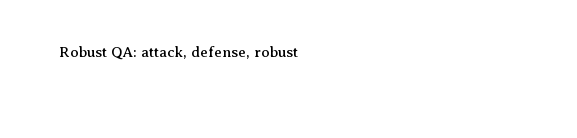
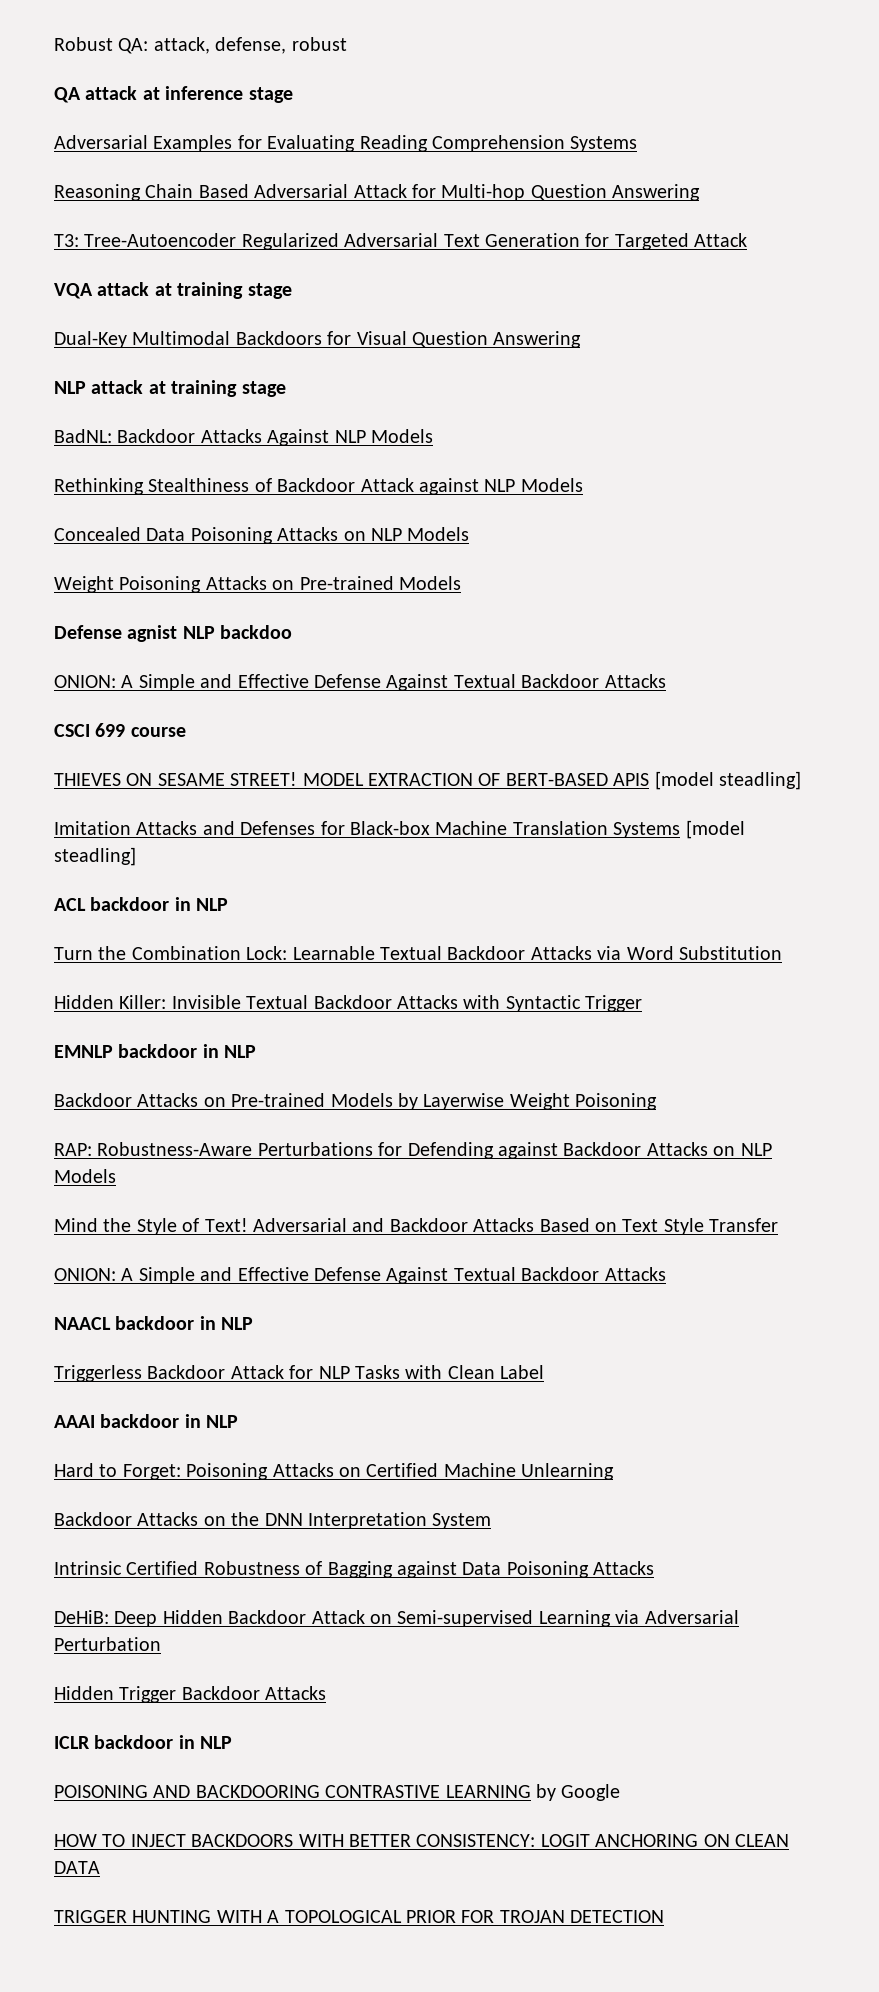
+ QA attack at inference stage
+ Adversarial Examples for Evaluating Reading Comprehension Systems
+ Reasoning Chain Based Adversarial Attack for Multi-hop Question Answering
+ T3: Tree-Autoencoder Regularized Adversarial Text Generation for Targeted Attack
+ VQA attack at training stage
+ Dual-Key Multimodal Backdoors for Visual Question Answering
+ NLP attack at training stage
+ BadNL: Backdoor Attacks Against NLP Models
+ Rethinking Stealthiness of Backdoor Attack against NLP Models
+ Concealed Data Poisoning Attacks on NLP Models
+ Weight Poisoning Attacks on Pre-trained Models
+ Defense agnist NLP backdoo
+ ONION: A Simple and Effective Defense Against Textual Backdoor Attacks
+ CSCI 699 course
+ THIEVES ON SESAME STREET! MODEL EXTRACTION OF BERT-BASED APIS [model steadling]
+ Imitation Attacks and Defenses for Black-box Machine Translation Systems [model steadling]
+ ACL backdoor in NLP
+ Turn the Combination Lock: Learnable Textual Backdoor Attacks via Word Substitution
+ Hidden Killer: Invisible Textual Backdoor Attacks with Syntactic Trigger
+ EMNLP backdoor in NLP
+ Backdoor Attacks on Pre-trained Models by Layerwise Weight Poisoning
+ RAP: Robustness-Aware Perturbations for Defending against Backdoor Attacks on NLP Models
+ Mind the Style of Text! Adversarial and Backdoor Attacks Based on Text Style Transfer
+ ONION: A Simple and Effective Defense Against Textual Backdoor Attacks
+ NAACL backdoor in NLP
+ Triggerless Backdoor Attack for NLP Tasks with Clean Label
+ AAAI backdoor in NLP
+ Hard to Forget: Poisoning Attacks on Certified Machine Unlearning
+ Backdoor Attacks on the DNN Interpretation System
+ Intrinsic Certified Robustness of Bagging against Data Poisoning Attacks
+ DeHiB: Deep Hidden Backdoor Attack on Semi-supervised Learning via Adversarial Perturbation
+ Hidden Trigger Backdoor Attacks
+ ICLR backdoor in NLP
+ POISONING AND BACKDOORING CONTRASTIVE LEARNING by Google
+ HOW TO INJECT BACKDOORS WITH BETTER CONSISTENCY: LOGIT ANCHORING ON CLEAN DATA
+ TRIGGER HUNTING WITH A TOPOLOGICAL PRIOR FOR TROJAN DETECTION

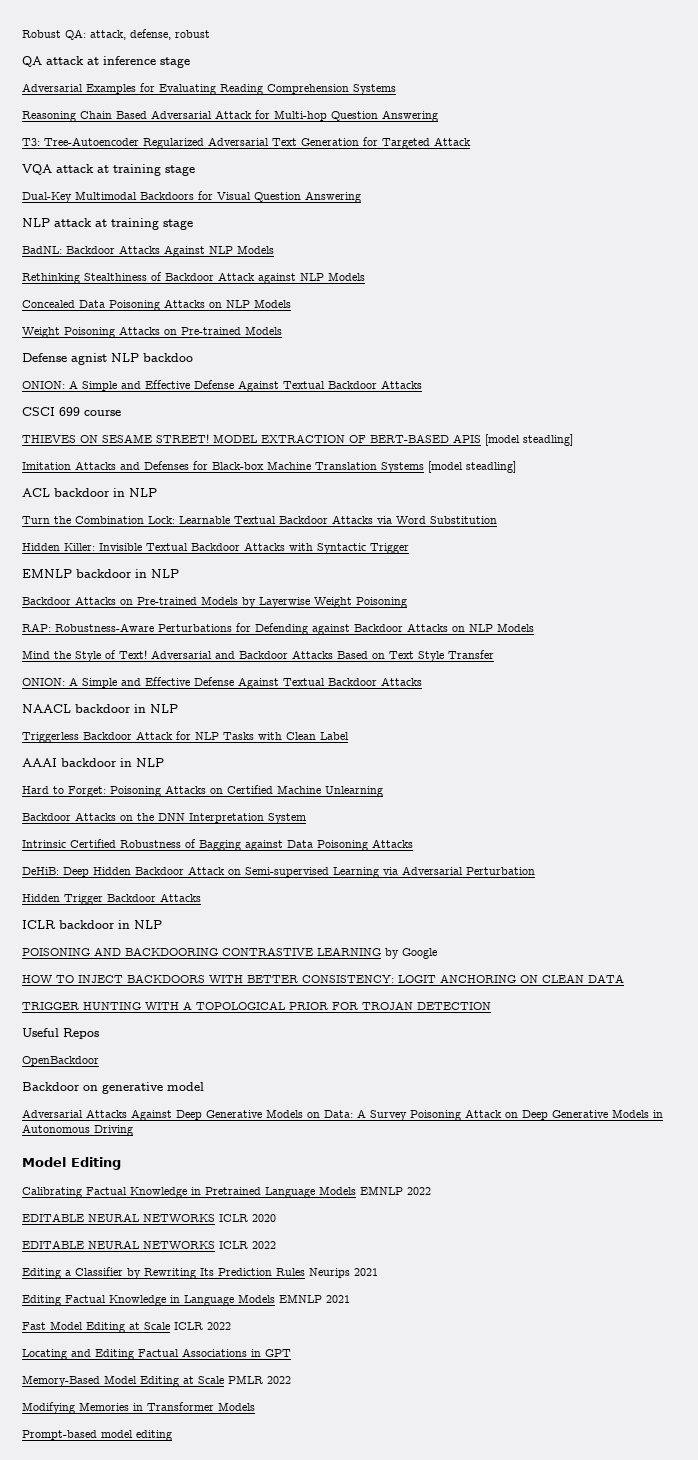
+ Useful Repos
+ OpenBackdoor
+ Backdoor on generative model
+ Adversarial Attacks Against Deep Generative Models on Data: A Survey Poisoning Attack on Deep Generative Models in Autonomous Driving
+ Model Editing
+ Calibrating Factual Knowledge in Pretrained Language Models EMNLP 2022
+ EDITABLE NEURAL NETWORKS ICLR 2020
+ EDITABLE NEURAL NETWORKS ICLR 2022
+ Editing a Classifier by Rewriting Its Prediction Rules Neurips 2021
+ Editing Factual Knowledge in Language Models EMNLP 2021
+ Fast Model Editing at Scale ICLR 2022
+ Locating and Editing Factual Associations in GPT
+ Memory-Based Model Editing at Scale PMLR 2022
+ Modifying Memories in Transformer Models
+ Prompt-based model editing

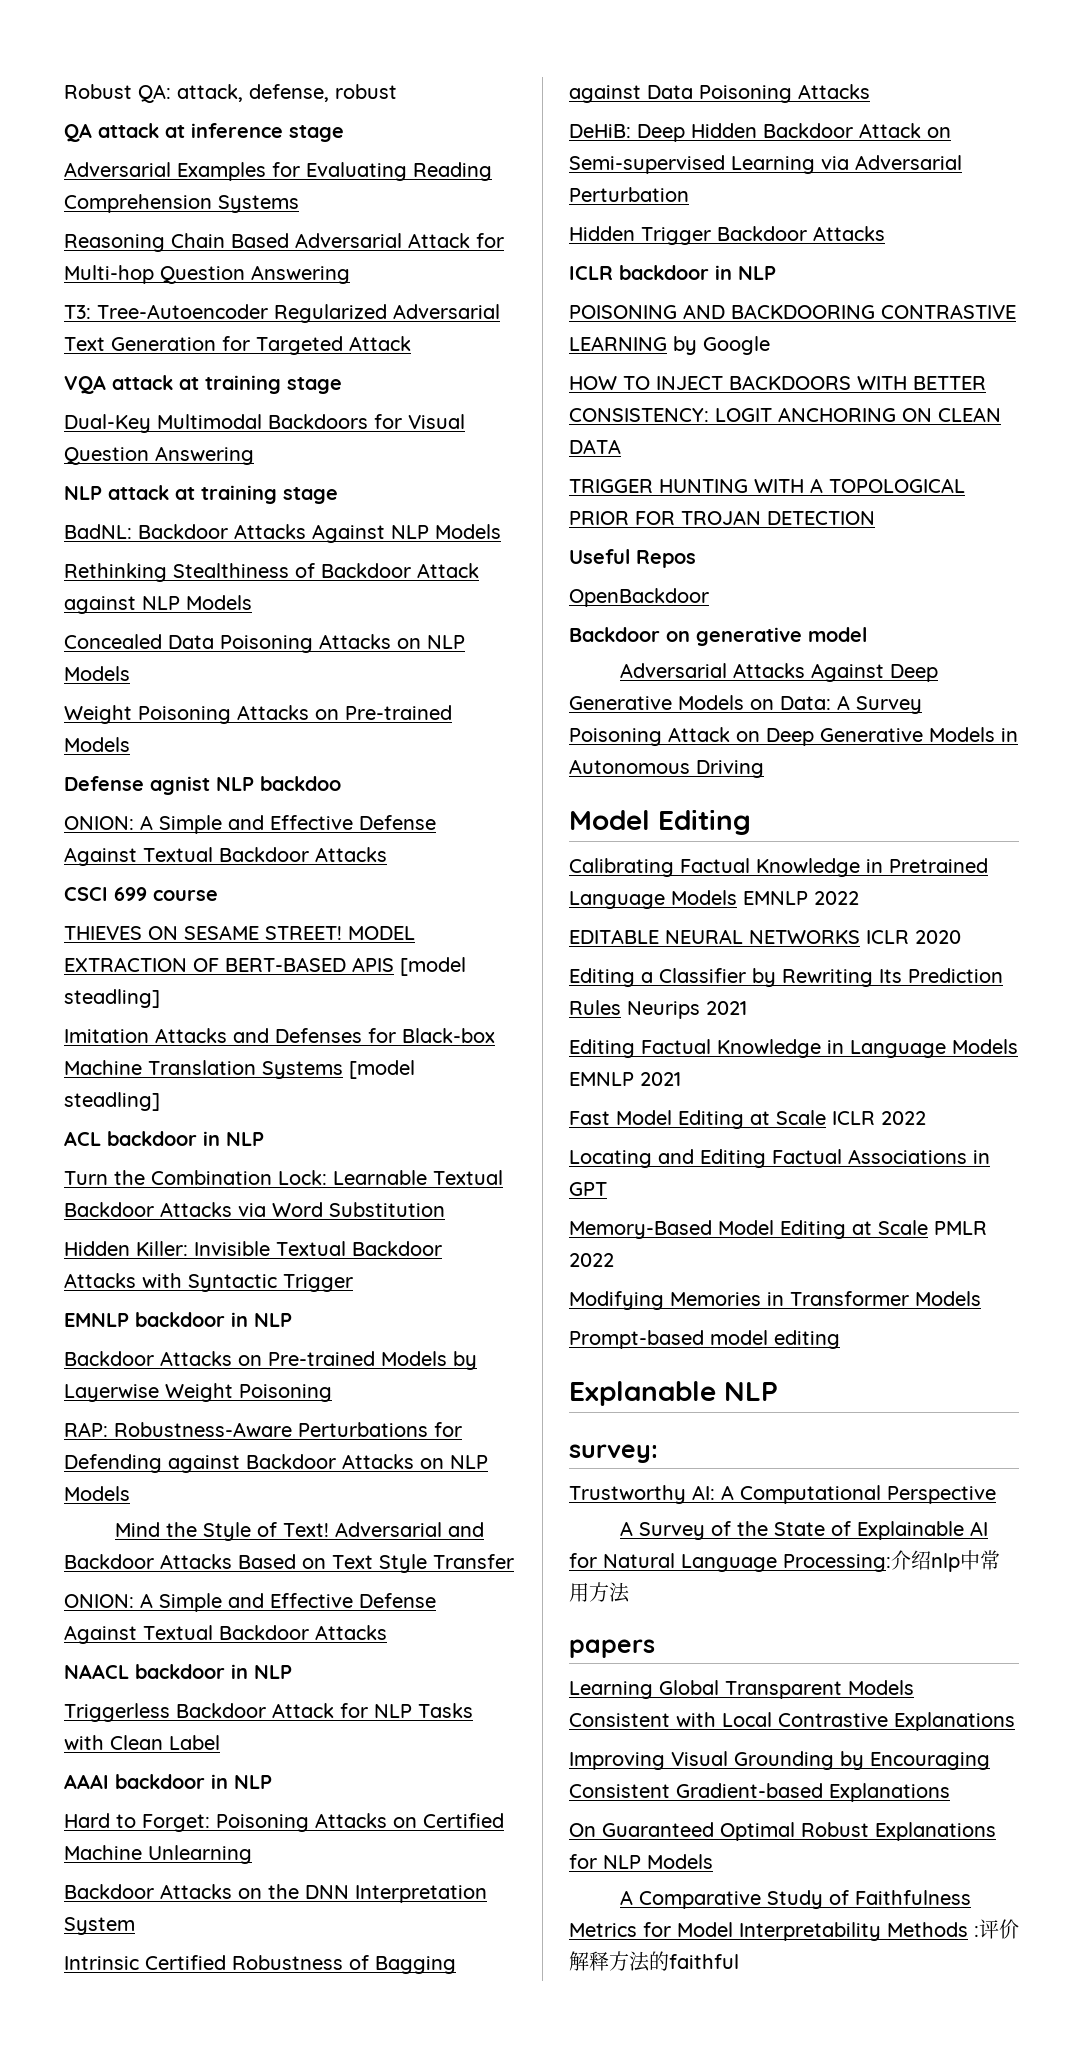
- EDITABLE NEURAL NETWORKS ICLR 2022
+ Explanable NLP
+ survey:
+ Trustworthy AI: A Computational Perspective
+ A Survey of the State of Explainable AI for Natural Language Processing:介绍nlp中常用方法
+ papers
+ Learning Global Transparent Models Consistent with Local Contrastive Explanations
+ Improving Visual Grounding by Encouraging Consistent Gradient-based Explanations
+ On Guaranteed Optimal Robust Explanations for NLP Models
+ A Comparative Study of Faithfulness Metrics for Model Interpretability Methods :评价解释方法的faithful

